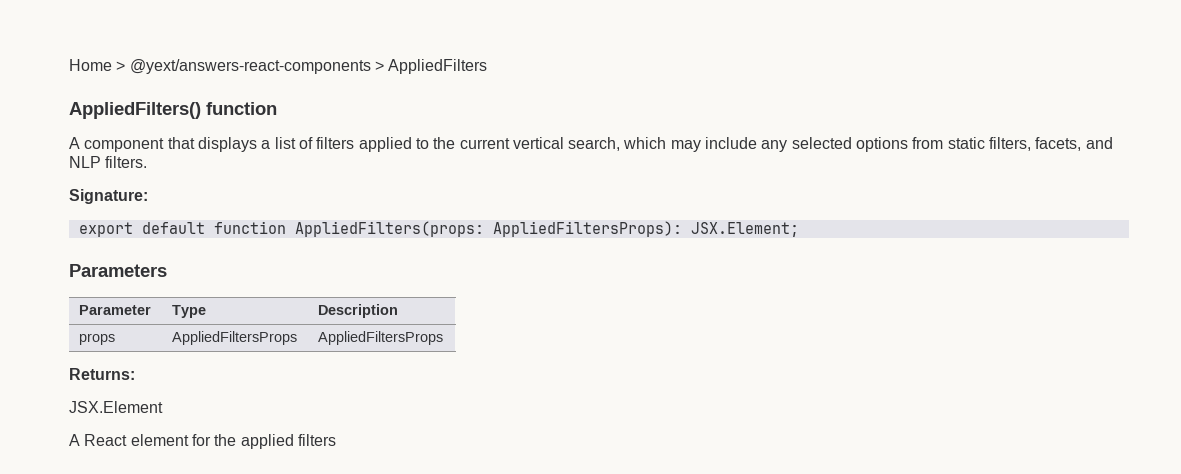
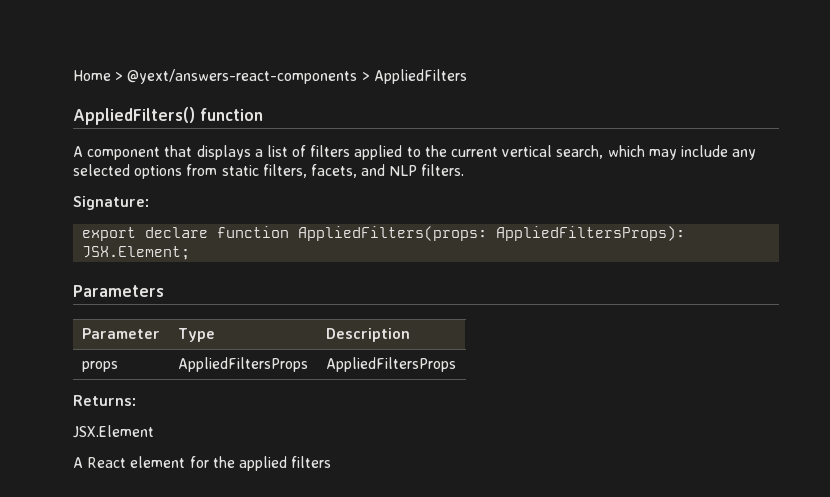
- export default function AppliedFilters(props: AppliedFiltersProps): JSX.Element;
+ export declare function AppliedFilters(props: AppliedFiltersProps): JSX.Element;

